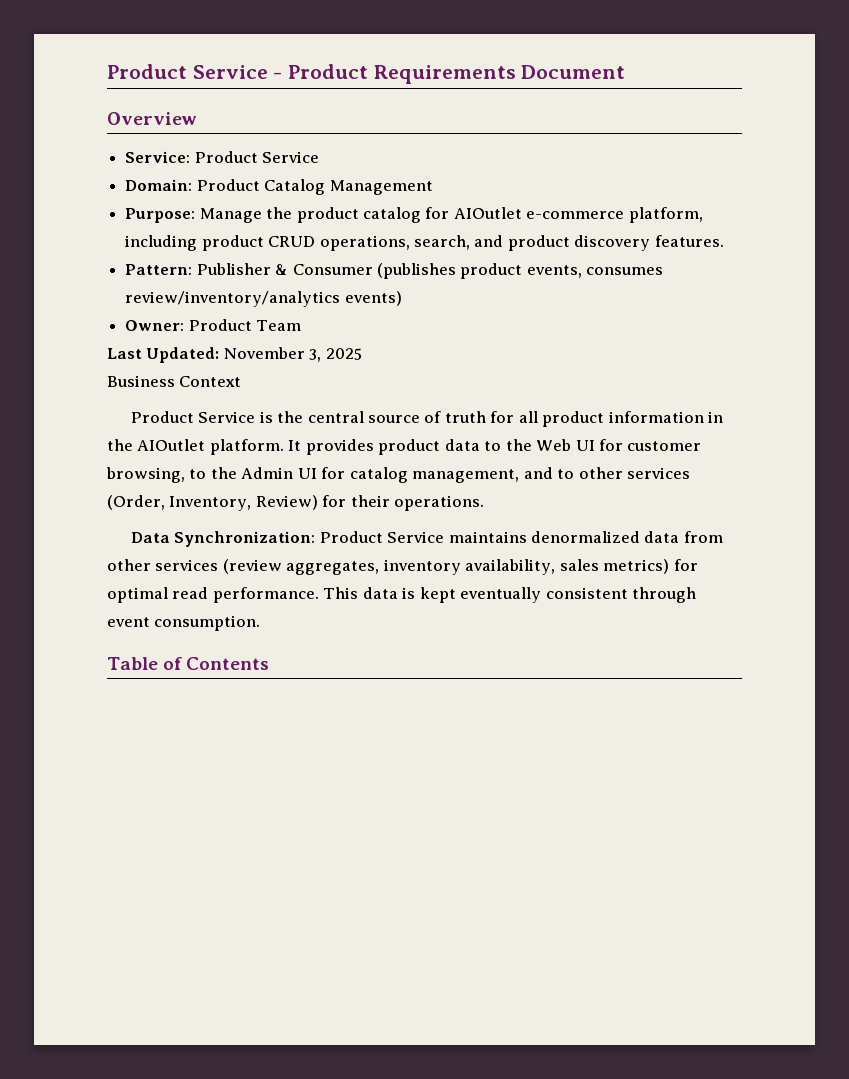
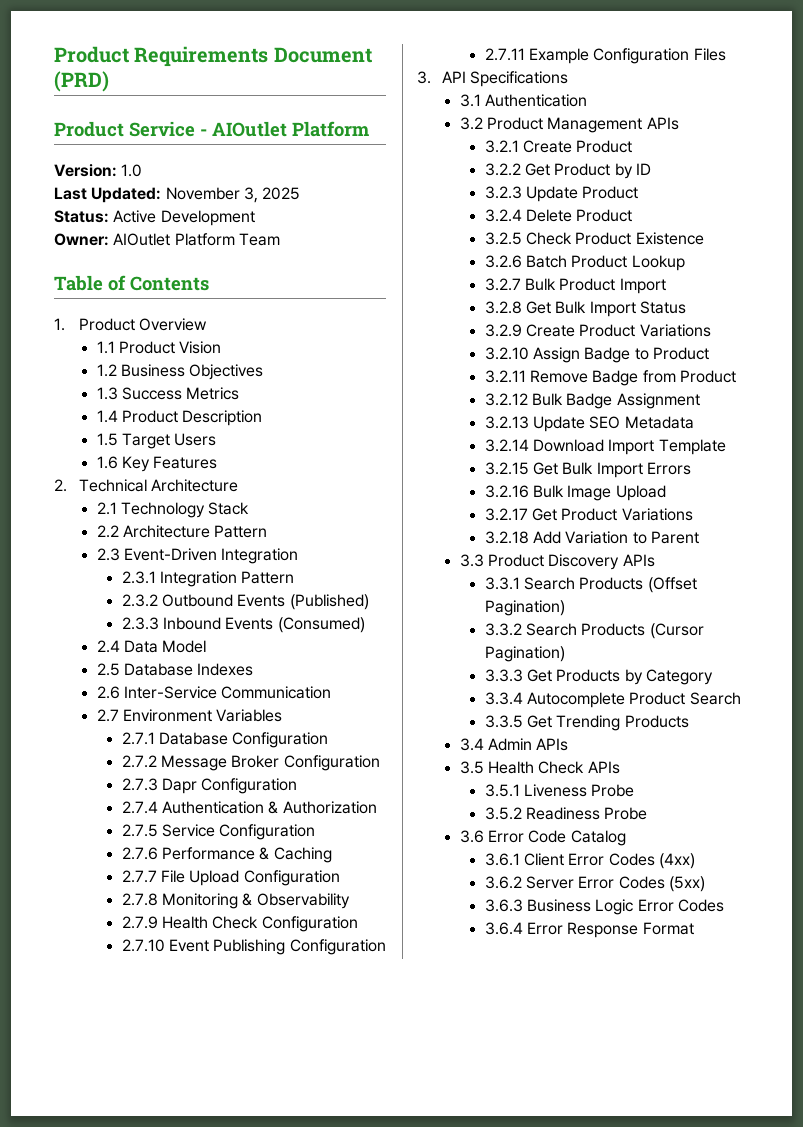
- Product Service - Product Requirements Document
- Overview
- Service: Product Service
- Domain: Product Catalog Management
- Purpose: Manage the product catalog for AIOutlet e-commerce platform, including product CRUD operations, search, and product discovery features.
- Pattern: Publisher & Consumer (publishes product events, consumes review/inventory/analytics events)
- Owner: Product Team
+ Product Requirements Document (PRD)
+ Product Service - AIOutlet Platform
+ Version: 1.0
- Business Context
- Product Service is the central source of truth for all product information in the AIOutlet platform. It provides product data to the Web UI for customer browsing, to the Admin UI for catalog management, and to other services (Order, Inventory, Review) for their operations.
- Data Synchronization: Product Service maintains denormalized data from other services (review aggregates, inventory availability, sales metrics) for optimal read performance. This data is kept eventually consistent through event consumption.
+ Status: Active Development
+ Owner: AIOutlet Platform Team
  Table of Contents
+ 1. Product Overview
+ 1.1 Product Vision
+ 1.2 Business Objectives
+ 1.3 Success Metrics
+ 1.4 Product Description
+ 1.5 Target Users
+ 1.6 Key Features
+ 2. Technical Architecture
+ 2.1 Technology Stack
+ 2.2 Architecture Pattern
+ 2.3 Event-Driven Integration
+ 2.3.1 Integration Pattern
+ 2.3.2 Outbound Events (Published)
+ 2.3.3 Inbound Events (Consumed)
+ 2.4 Data Model
+ 2.5 Database Indexes
+ 2.6 Inter-Service Communication
+ 2.7 Environment Variables
+ 2.7.1 Database Configuration
+ 2.7.2 Message Broker Configuration
+ 2.7.3 Dapr Configuration
+ 2.7.4 Authentication & Authorization
+ 2.7.5 Service Configuration
+ 2.7.6 Performance & Caching
+ 2.7.7 File Upload Configuration
+ 2.7.8 Monitoring & Observability
+ 2.7.9 Health Check Configuration
+ 2.7.10 Event Publishing Configuration
+ 2.7.11 Example Configuration Files
+ 3. API Specifications
+ 3.1 Authentication
+ 3.2 Product Management APIs
+ 3.2.1 Create Product
+ 3.2.2 Get Product by ID
+ 3.2.3 Update Product
+ 3.2.4 Delete Product
+ 3.2.5 Check Product Existence
+ 3.2.6 Batch Product Lookup
+ 3.2.7 Bulk Product Import
+ 3.2.8 Get Bulk Import Status
+ 3.2.9 Create Product Variations
+ 3.2.10 Assign Badge to Product
+ 3.2.11 Remove Badge from Product
+ 3.2.12 Bulk Badge Assignment
+ 3.2.13 Update SEO Metadata
+ 3.2.14 Download Import Template
+ 3.2.15 Get Bulk Import Errors
+ 3.2.16 Bulk Image Upload
+ 3.2.17 Get Product Variations
+ 3.2.18 Add Variation to Parent
+ 3.3 Product Discovery APIs
+ 3.3.1 Search Products (Offset Pagination)
+ 3.3.2 Search Products (Cursor Pagination)
+ 3.3.3 Get Products by Category
+ 3.3.4 Autocomplete Product Search
+ 3.3.5 Get Trending Products
+ 3.4 Admin APIs
+ 3.5 Health Check APIs
+ 3.5.1 Liveness Probe
+ 3.5.2 Readiness Probe
+ 3.6 Error Code Catalog
+ 3.6.1 Client Error Codes (4xx)
+ 3.6.2 Server Error Codes (5xx)
+ 3.6.3 Business Logic Error Codes
+ 3.6.4 Error Response Format

